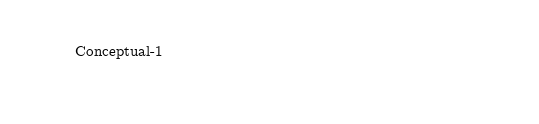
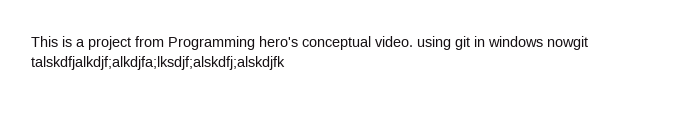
- Conceptual-1
+ This is a project from Programming hero's conceptual video. using git in windows nowgit talskdfjalkdjf;alkdjfa;lksdjf;alskdfj;alskdjfk

